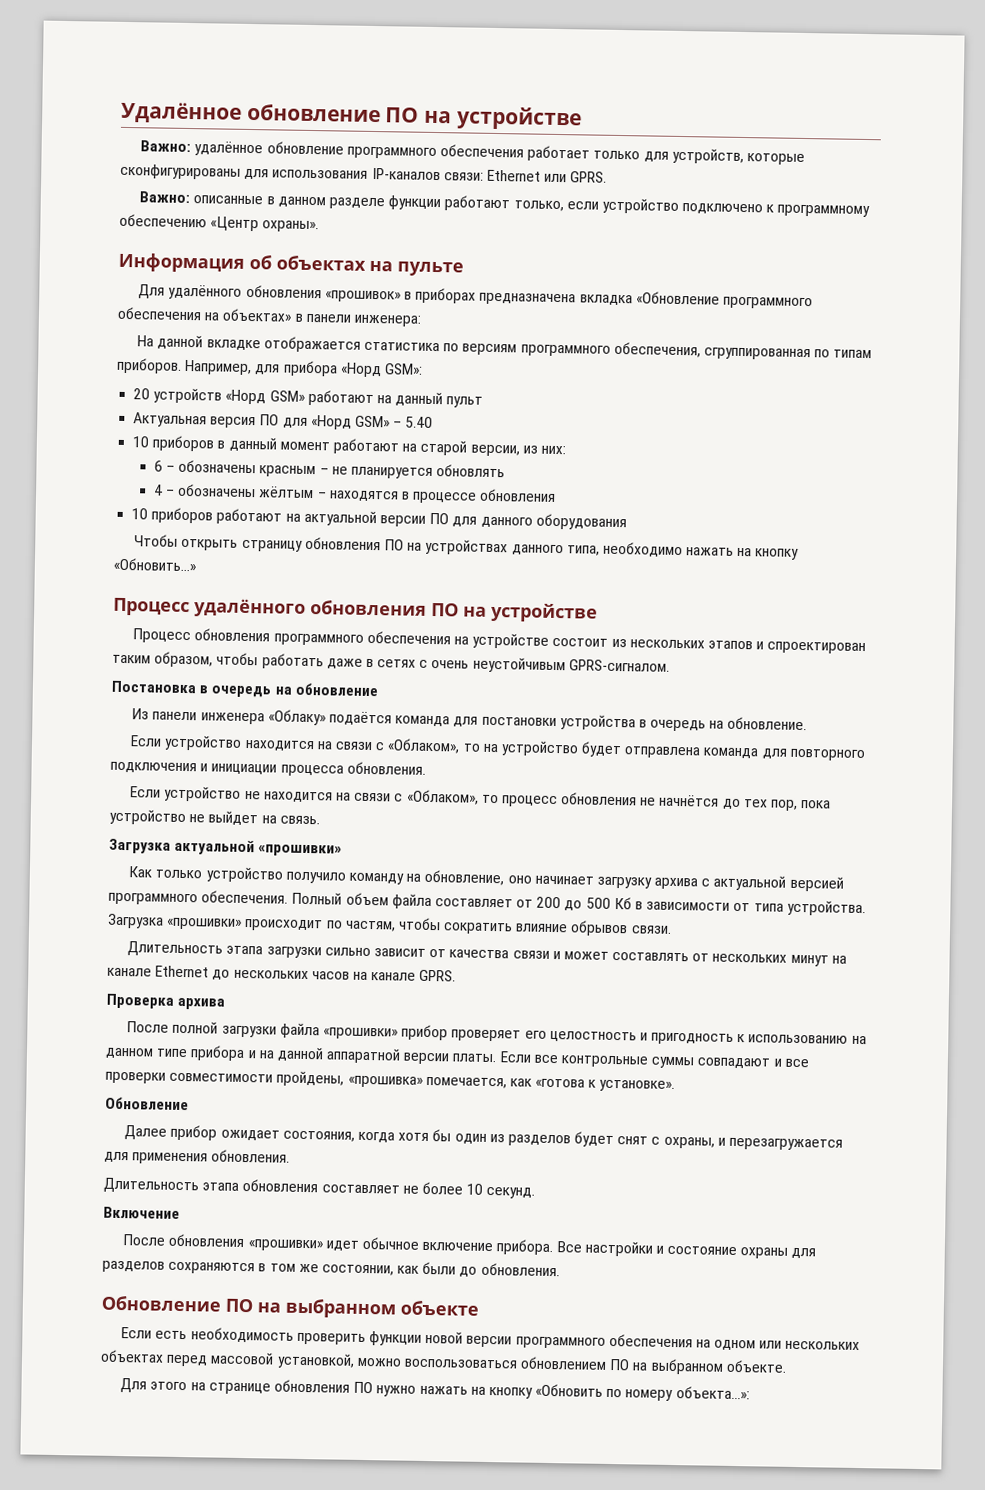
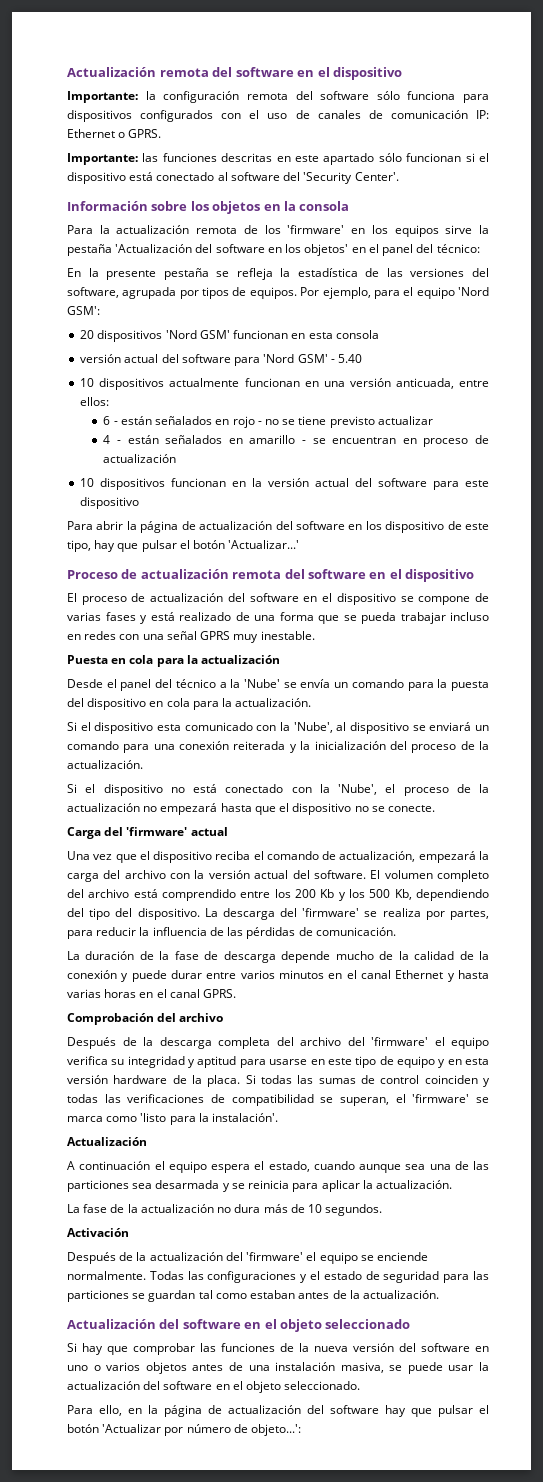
- Удалённое обновление ПО на устройстве
- Важно: удалённое обновление программного обеспечения работает только для устройств, которые сконфигурированы для использования IP-каналов связи: Ethernet или GPRS.
- Важно: описанные в данном разделе функции работают только, если устройство подключено к программному обеспечению «Центр охраны».
- Информация об объектах на пульте
- Для удалённого обновления «прошивок» в приборах предназначена вкладка «Обновление программного обеспечения на объектах» в панели инженера:
- На данной вкладке отображается статистика по версиям программного обеспечения, сгруппированная по типам приборов. Например, для прибора «Норд GSM»:
- 20 устройств «Норд GSM» работают на данный пульт
- Актуальная версия ПО для «Норд GSM» – 5.40
- 10 приборов в данный момент работают на старой версии, из них:
- 6 – обозначены красным – не планируется обновлять
- 4 – обозначены жёлтым – находятся в процессе обновления
- 10 приборов работают на актуальной версии ПО для данного оборудования
- Чтобы открыть страницу обновления ПО на устройствах данного типа, необходимо нажать на кнопку «Обновить...»
- Процесс удалённого обновления ПО на устройстве
- Процесс обновления программного обеспечения на устройстве состоит из нескольких этапов и спроектирован таким образом, чтобы работать даже в сетях с очень неустойчивым GPRS-сигналом.
- Постановка в очередь на обновление
- Из панели инженера «Облаку» подаётся команда для постановки устройства в очередь на обновление.
- Если устройство находится на связи с «Облаком», то на устройство будет отправлена команда для повторного подключения и инициации процесса обновления.
- Если устройство не находится на связи с «Облаком», то процесс обновления не начнётся до тех пор, пока устройство не выйдет на связь.
- Загрузка актуальной «прошивки»
- Как только устройство получило команду на обновление, оно начинает загрузку архива с актуальной версией программного обеспечения. Полный объем файла составляет от 200 до 500 Кб в зависимости от типа устройства. Загрузка «прошивки» происходит по частям, чтобы сократить влияние обрывов связи.
- Длительность этапа загрузки сильно зависит от качества связи и может составлять от нескольких минут на канале Ethernet до нескольких часов на канале GPRS.
- Проверка архива
- После полной загрузки файла «прошивки» прибор проверяет его целостность и пригодность к использованию на данном типе прибора и на данной аппаратной версии платы. Если все контрольные суммы совпадают и все проверки совместимости пройдены, «прошивка» помечается, как «готова к установке».
- Обновление
- Далее прибор ожидает состояния, когда хотя бы один из разделов будет снят с охраны, и перезагружается для применения обновления.
- Длительность этапа обновления составляет не более 10 секунд.
- Включение
- После обновления «прошивки» идет обычное включение прибора. Все настройки и состояние охраны для разделов сохраняются в том же состоянии, как были до обновления.
- Обновление ПО на выбранном объекте
- Если есть необходимость проверить функции новой версии программного обеспечения на одном или нескольких объектах перед массовой установкой, можно воспользоваться обновлением ПО на выбранном объекте.
- Для этого на странице обновления ПО нужно нажать на кнопку «Обновить по номеру объекта...»:
+ Actualización remota del software en el dispositivo
+ Importante: la configuración remota del software sólo funciona para dispositivos configurados con el uso de canales de comunicación IP: Ethernet o GPRS.
+ Importante: las funciones descritas en este apartado sólo funcionan si el dispositivo está conectado al software del 'Security Center'.
+ Información sobre los objetos en la consola
+ Para la actualización remota de los 'firmware' en los equipos sirve la pestaña 'Actualización del software en los objetos' en el panel del técnico:
+ En la presente pestaña se refleja la estadística de las versiones del software, agrupada por tipos de equipos. Por ejemplo, para el equipo 'Nord GSM':
+ 20 dispositivos 'Nord GSM' funcionan en esta consola
+ versión actual del software para 'Nord GSM' - 5.40
+ 10 dispositivos actualmente funcionan en una versión anticuada, entre ellos:
+ 6 - están señalados en rojo - no se tiene previsto actualizar
+ 4 - están señalados en amarillo - se encuentran en proceso de actualización
+ 10 dispositivos funcionan en la versión actual del software para este dispositivo
+ Para abrir la página de actualización del software en los dispositivo de este tipo, hay que pulsar el botón 'Actualizar...'
+ Proceso de actualización remota del software en el dispositivo
+ El proceso de actualización del software en el dispositivo se compone de varias fases y está realizado de una forma que se pueda trabajar incluso en redes con una señal GPRS muy inestable.
+ Puesta en cola para la actualización
+ Desde el panel del técnico a la 'Nube' se envía un comando para la puesta del dispositivo en cola para la actualización.
+ Si el dispositivo esta comunicado con la 'Nube', al dispositivo se enviará un comando para una conexión reiterada y la inicialización del proceso de la actualización.
+ Si el dispositivo no está conectado con la 'Nube', el proceso de la actualización no empezará hasta que el dispositivo no se conecte.
+ Carga del 'firmware' actual
+ Una vez que el dispositivo reciba el comando de actualización, empezará la carga del archivo con la versión actual del software. El volumen completo del archivo está comprendido entre los 200 Kb y los 500 Kb, dependiendo del tipo del dispositivo. La descarga del 'firmware' se realiza por partes, para reducir la influencia de las pérdidas de comunicación.
+ La duración de la fase de descarga depende mucho de la calidad de la conexión y puede durar entre varios minutos en el canal Ethernet y hasta varias horas en el canal GPRS.
+ Comprobación del archivo
+ Después de la descarga completa del archivo del 'firmware' el equipo verifica su integridad y aptitud para usarse en este tipo de equipo y en esta versión hardware de la placa. Si todas las sumas de control coinciden y todas las verificaciones de compatibilidad se superan, el 'firmware' se marca como 'listo para la instalación'.
+ Actualización
+ A continuación el equipo espera el estado, cuando aunque sea una de las particiones sea desarmada y se reinicia para aplicar la actualización.
+ La fase de la actualización no dura más de 10 segundos.
+ Activación
+ Después de la actualización del 'firmware' el equipo se enciende normalmente. Todas las configuraciones y el estado de seguridad para las particiones se guardan tal como estaban antes de la actualización.
+ Actualización del software en el objeto seleccionado
+ Si hay que comprobar las funciones de la nueva versión del software en uno o varios objetos antes de una instalación masiva, se puede usar la actualización del software en el objeto seleccionado.
+ Para ello, en la página de actualización del software hay que pulsar el botón 'Actualizar por número de objeto...':

